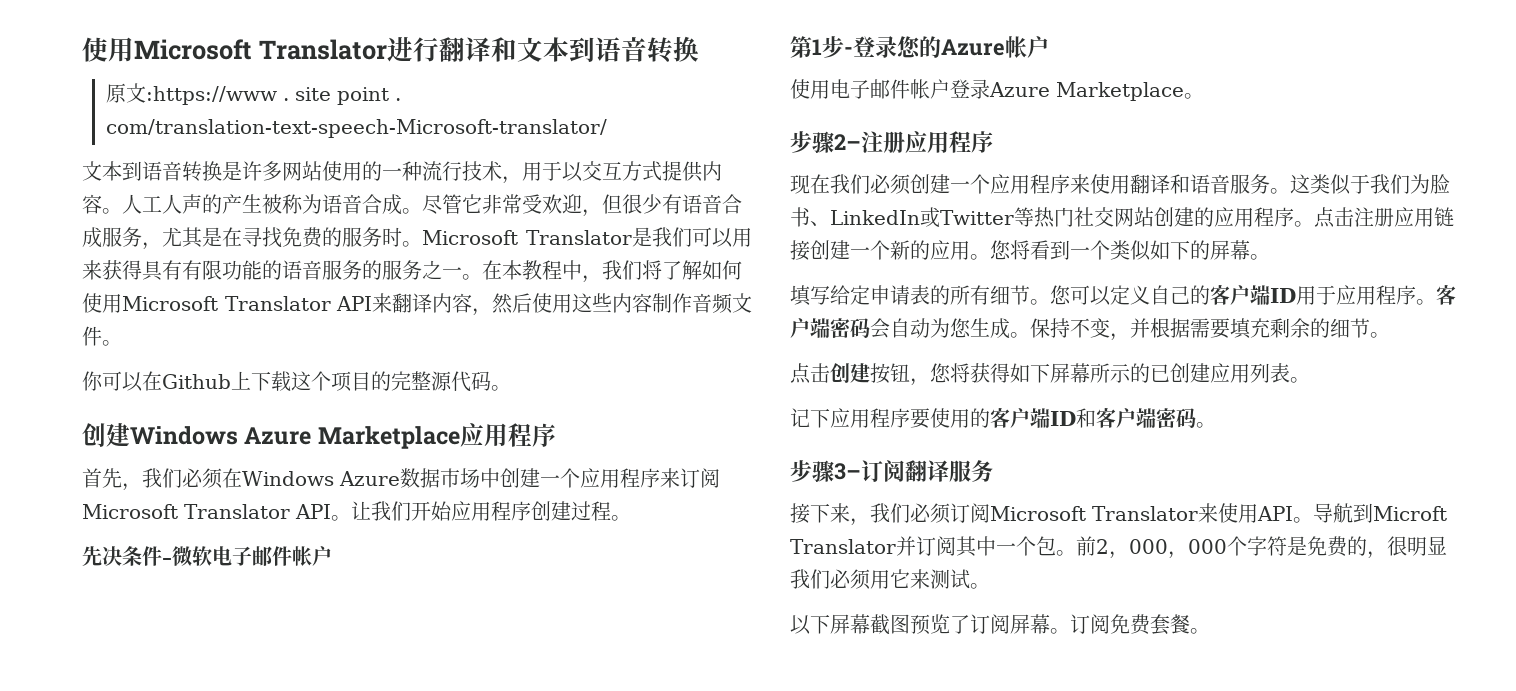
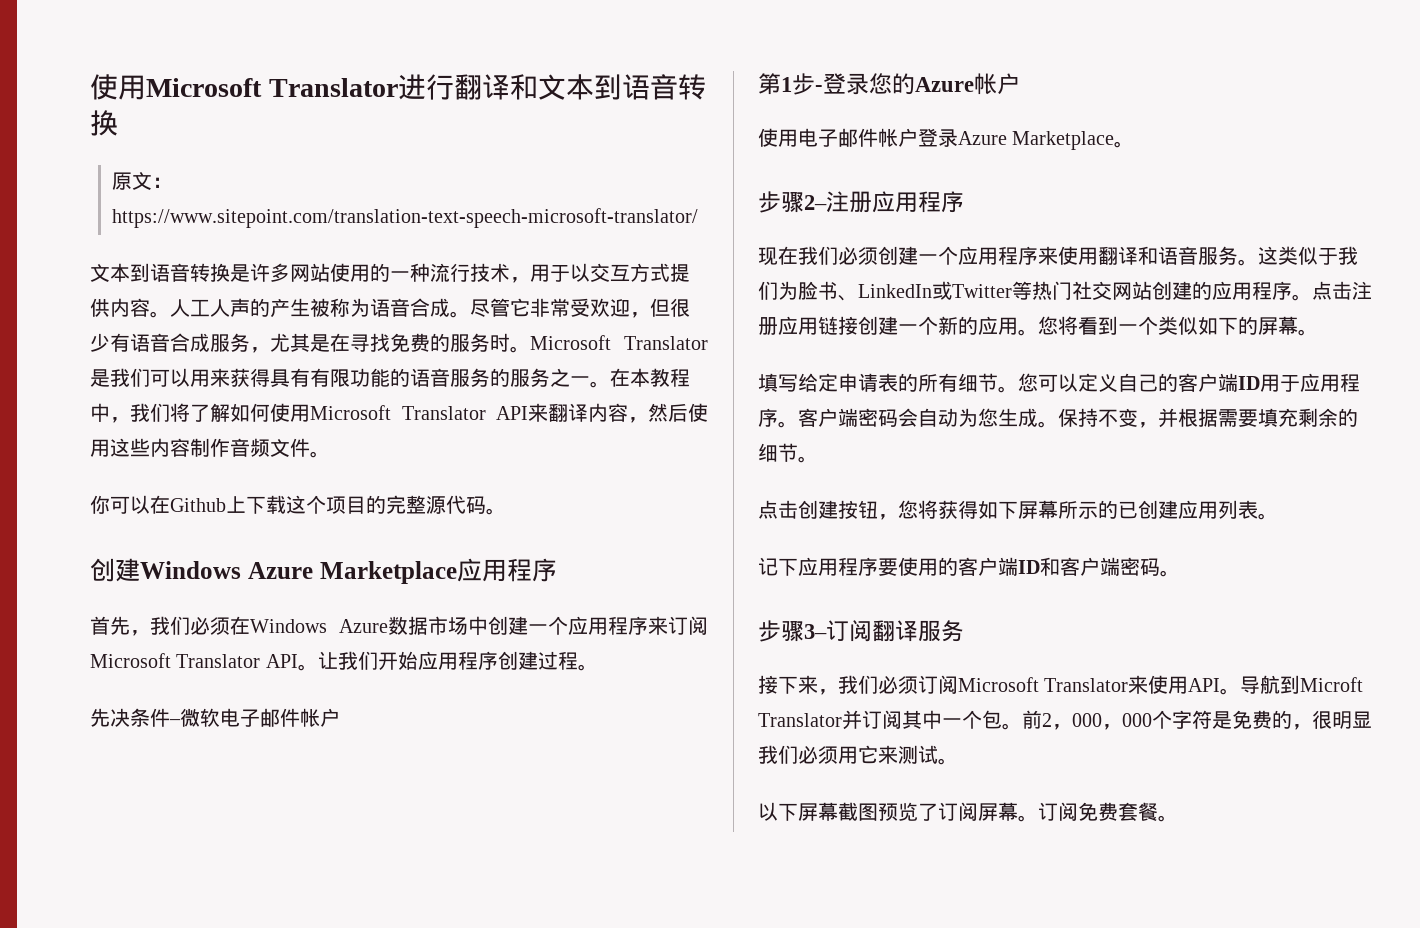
- 原文:https://www . site point . com/translation-text-speech-Microsoft-translator/
+ 原文：https://www.sitepoint.com/translation-text-speech-microsoft-translator/

